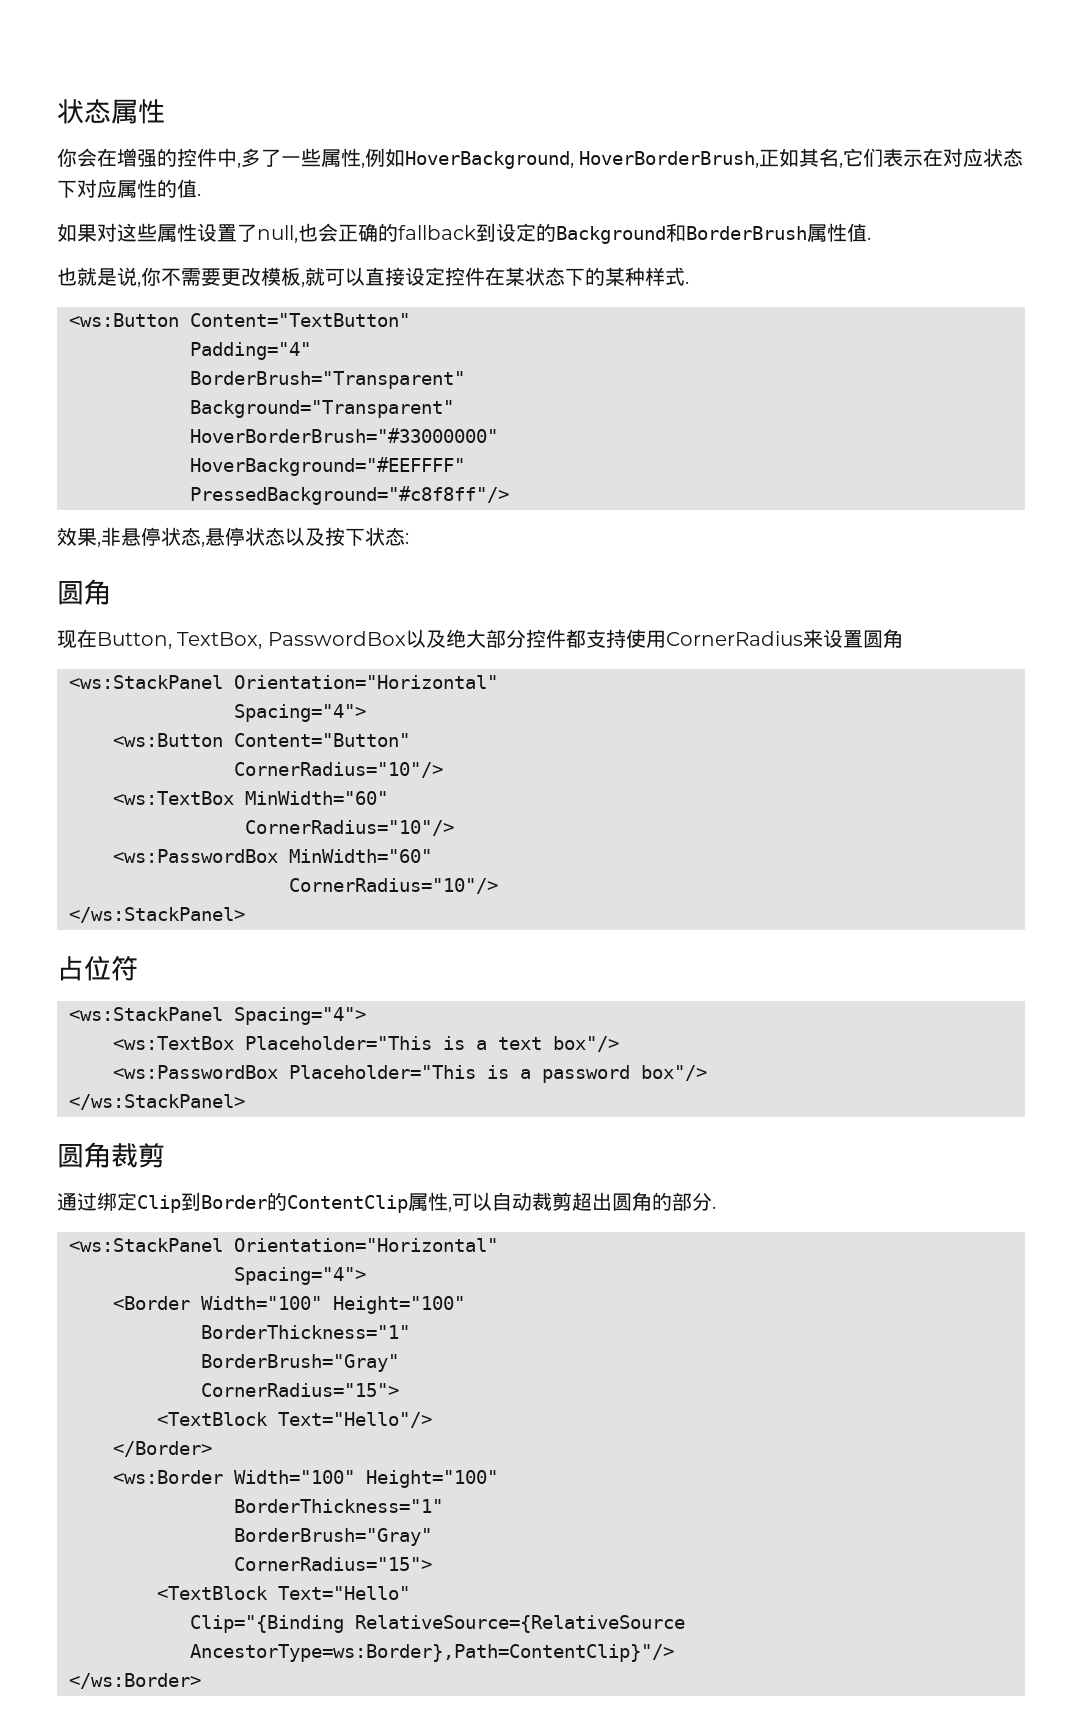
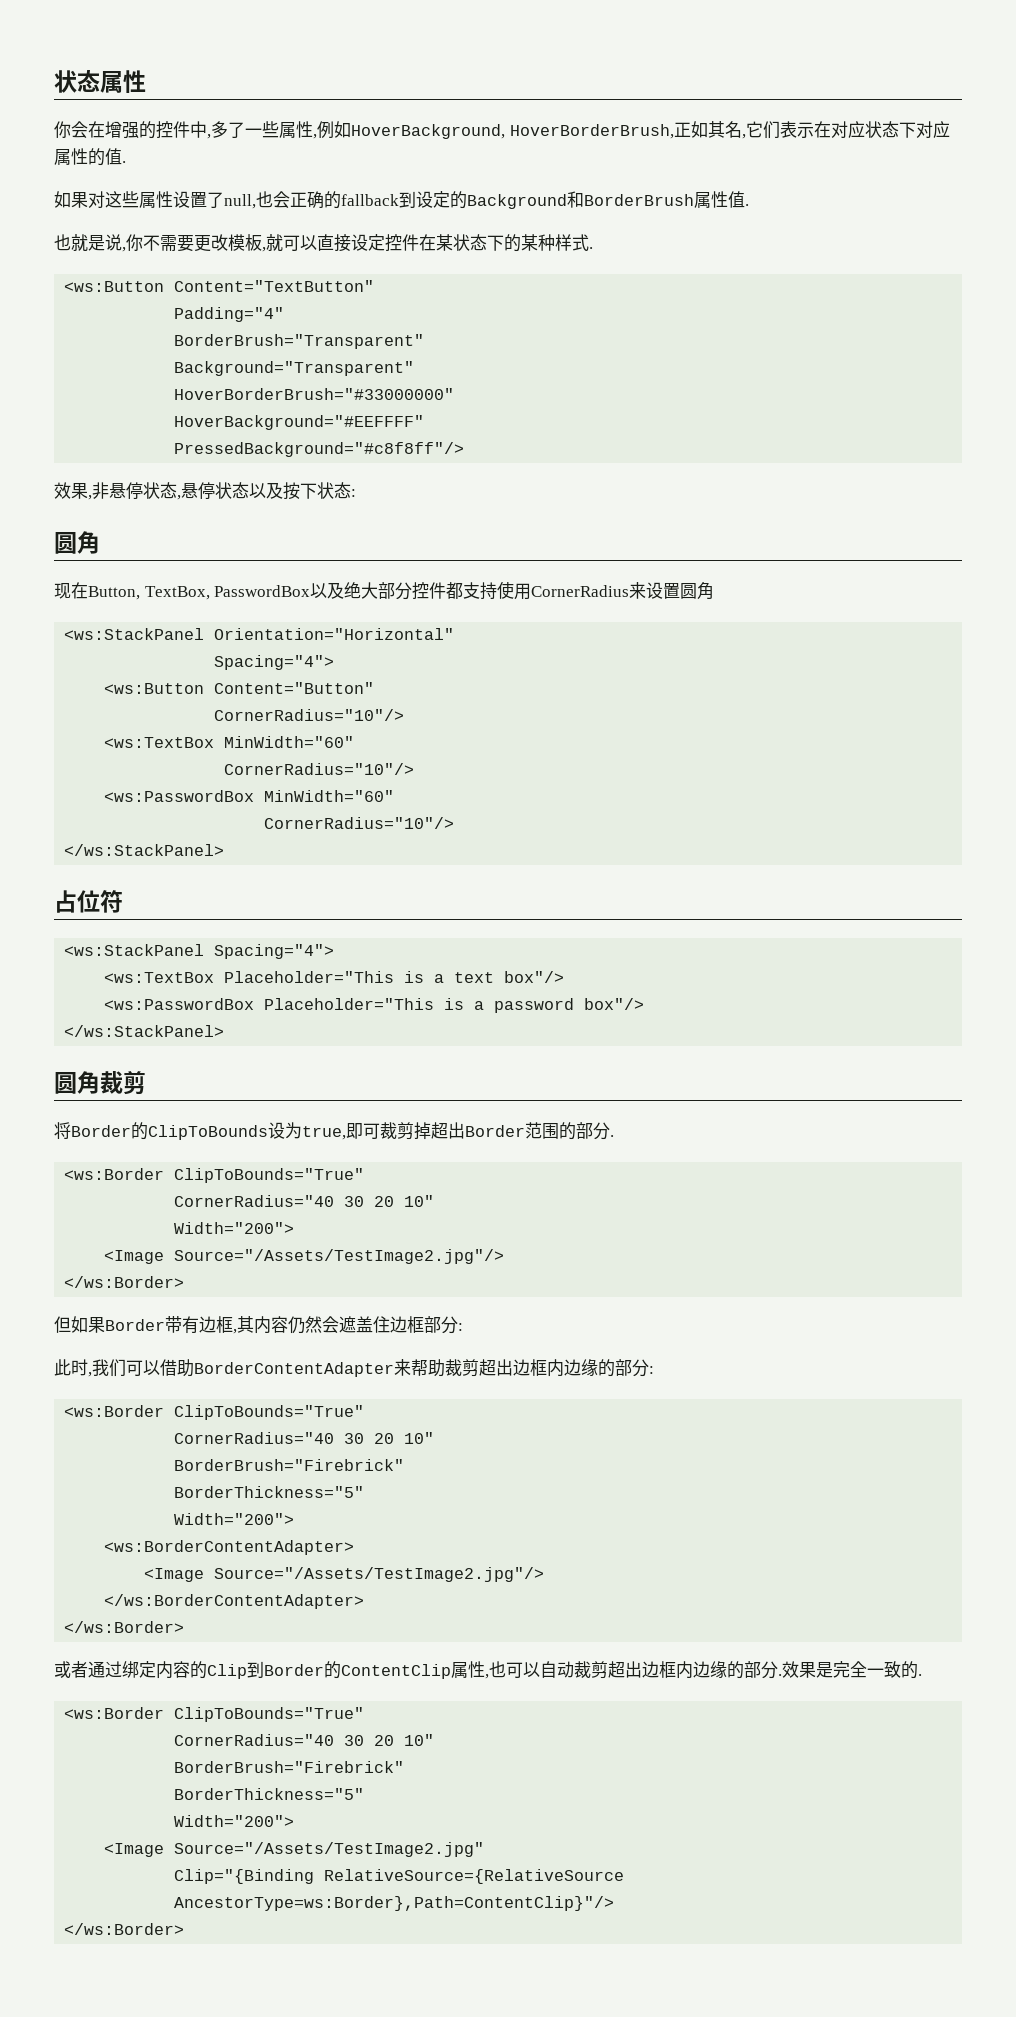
- 通过绑定Clip到Border的ContentClip属性,可以自动裁剪超出圆角的部分.
- <ws:StackPanel Orientation="Horizontal"
- Spacing="4">
- <Border Width="100" Height="100"
- BorderThickness="1"
- BorderBrush="Gray"
- CornerRadius="15">
- <TextBlock Text="Hello"/>
- </Border>
- <ws:Border Width="100" Height="100"
- BorderThickness="1"
- BorderBrush="Gray"
- CornerRadius="15">
- <TextBlock Text="Hello"
+ 将Border的ClipToBounds设为true,即可裁剪掉超出Border范围的部分.
+ <ws:Border ClipToBounds="True"
+ CornerRadius="40 30 20 10"
+ Width="200">
+ <Image Source="/Assets/TestImage2.jpg"/>
+ </ws:Border>
+ 但如果Border带有边框,其内容仍然会遮盖住边框部分:
+ 此时,我们可以借助BorderContentAdapter来帮助裁剪超出边框内边缘的部分:
+ <ws:Border ClipToBounds="True"
+ CornerRadius="40 30 20 10"
+ BorderBrush="Firebrick"
+ BorderThickness="5"
+ Width="200">
+ <ws:BorderContentAdapter>
+ <Image Source="/Assets/TestImage2.jpg"/>
+ </ws:BorderContentAdapter>
+ </ws:Border>
+ 或者通过绑定内容的Clip到Border的ContentClip属性,也可以自动裁剪超出边框内边缘的部分.效果是完全一致的.
+ <ws:Border ClipToBounds="True"
+ CornerRadius="40 30 20 10"
+ BorderBrush="Firebrick"
+ BorderThickness="5"
+ Width="200">
+ <Image Source="/Assets/TestImage2.jpg"

